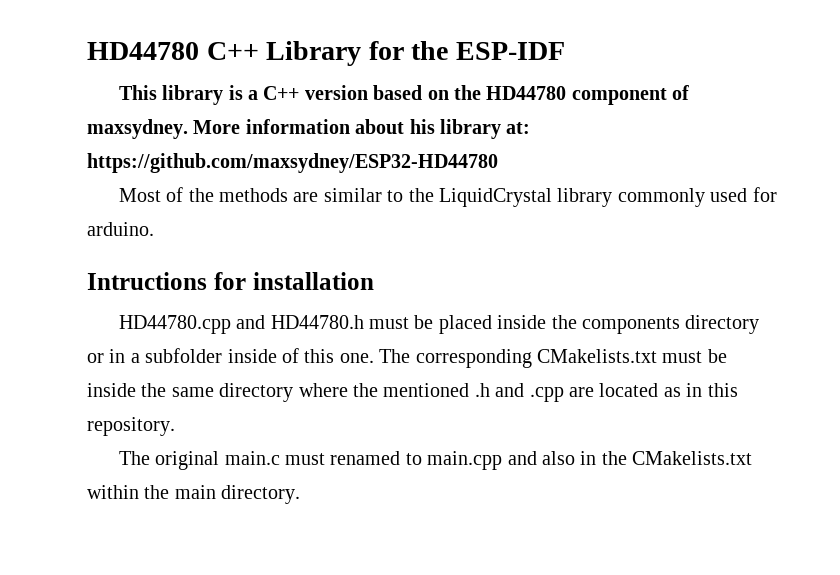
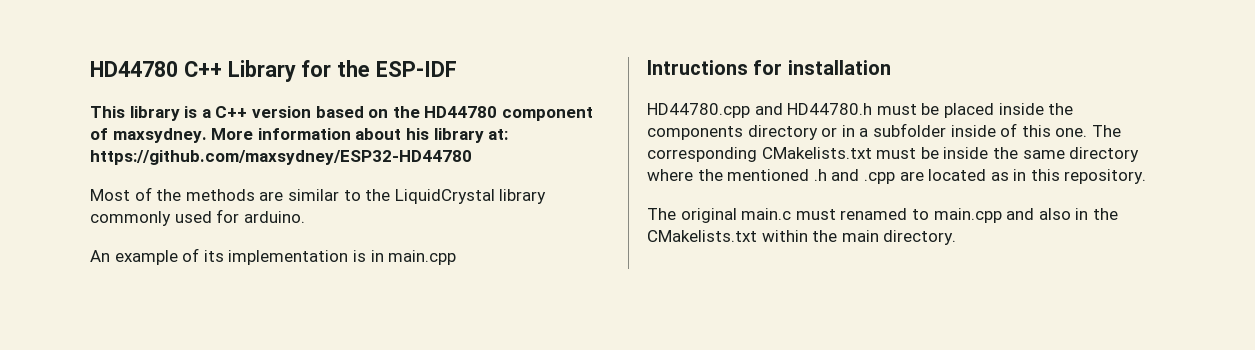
+ An example of its implementation is in main.cpp

